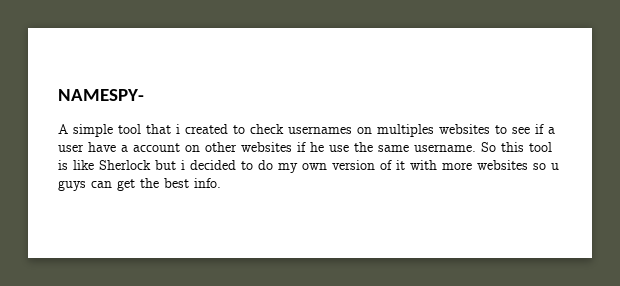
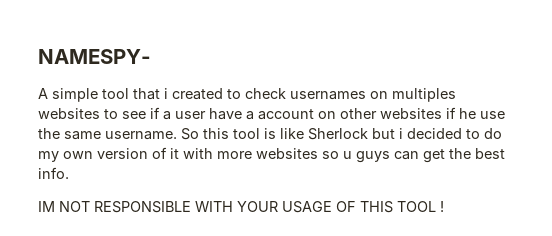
+ IM NOT RESPONSIBLE WITH YOUR USAGE OF THIS TOOL !

